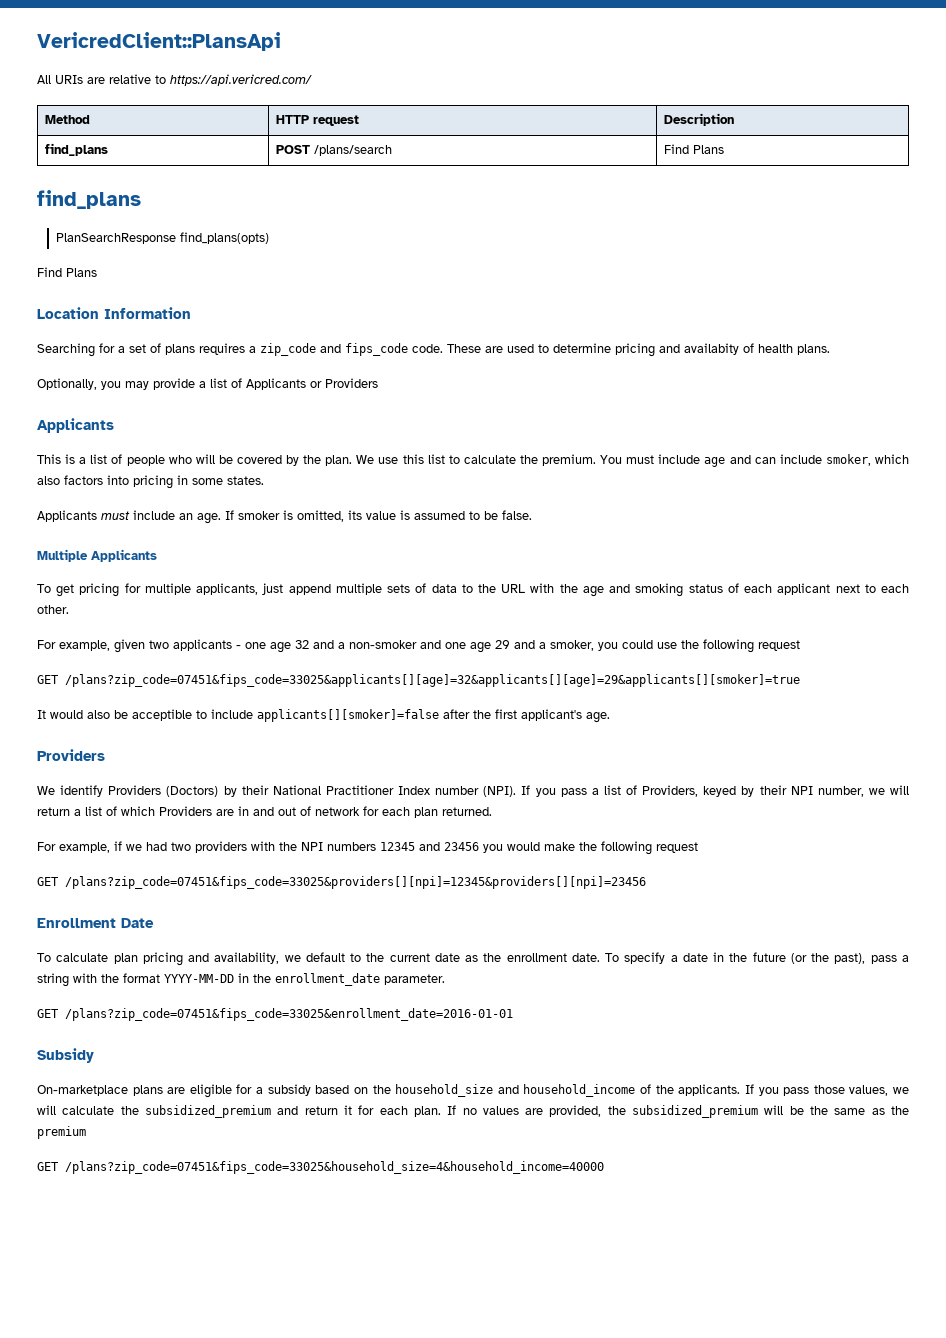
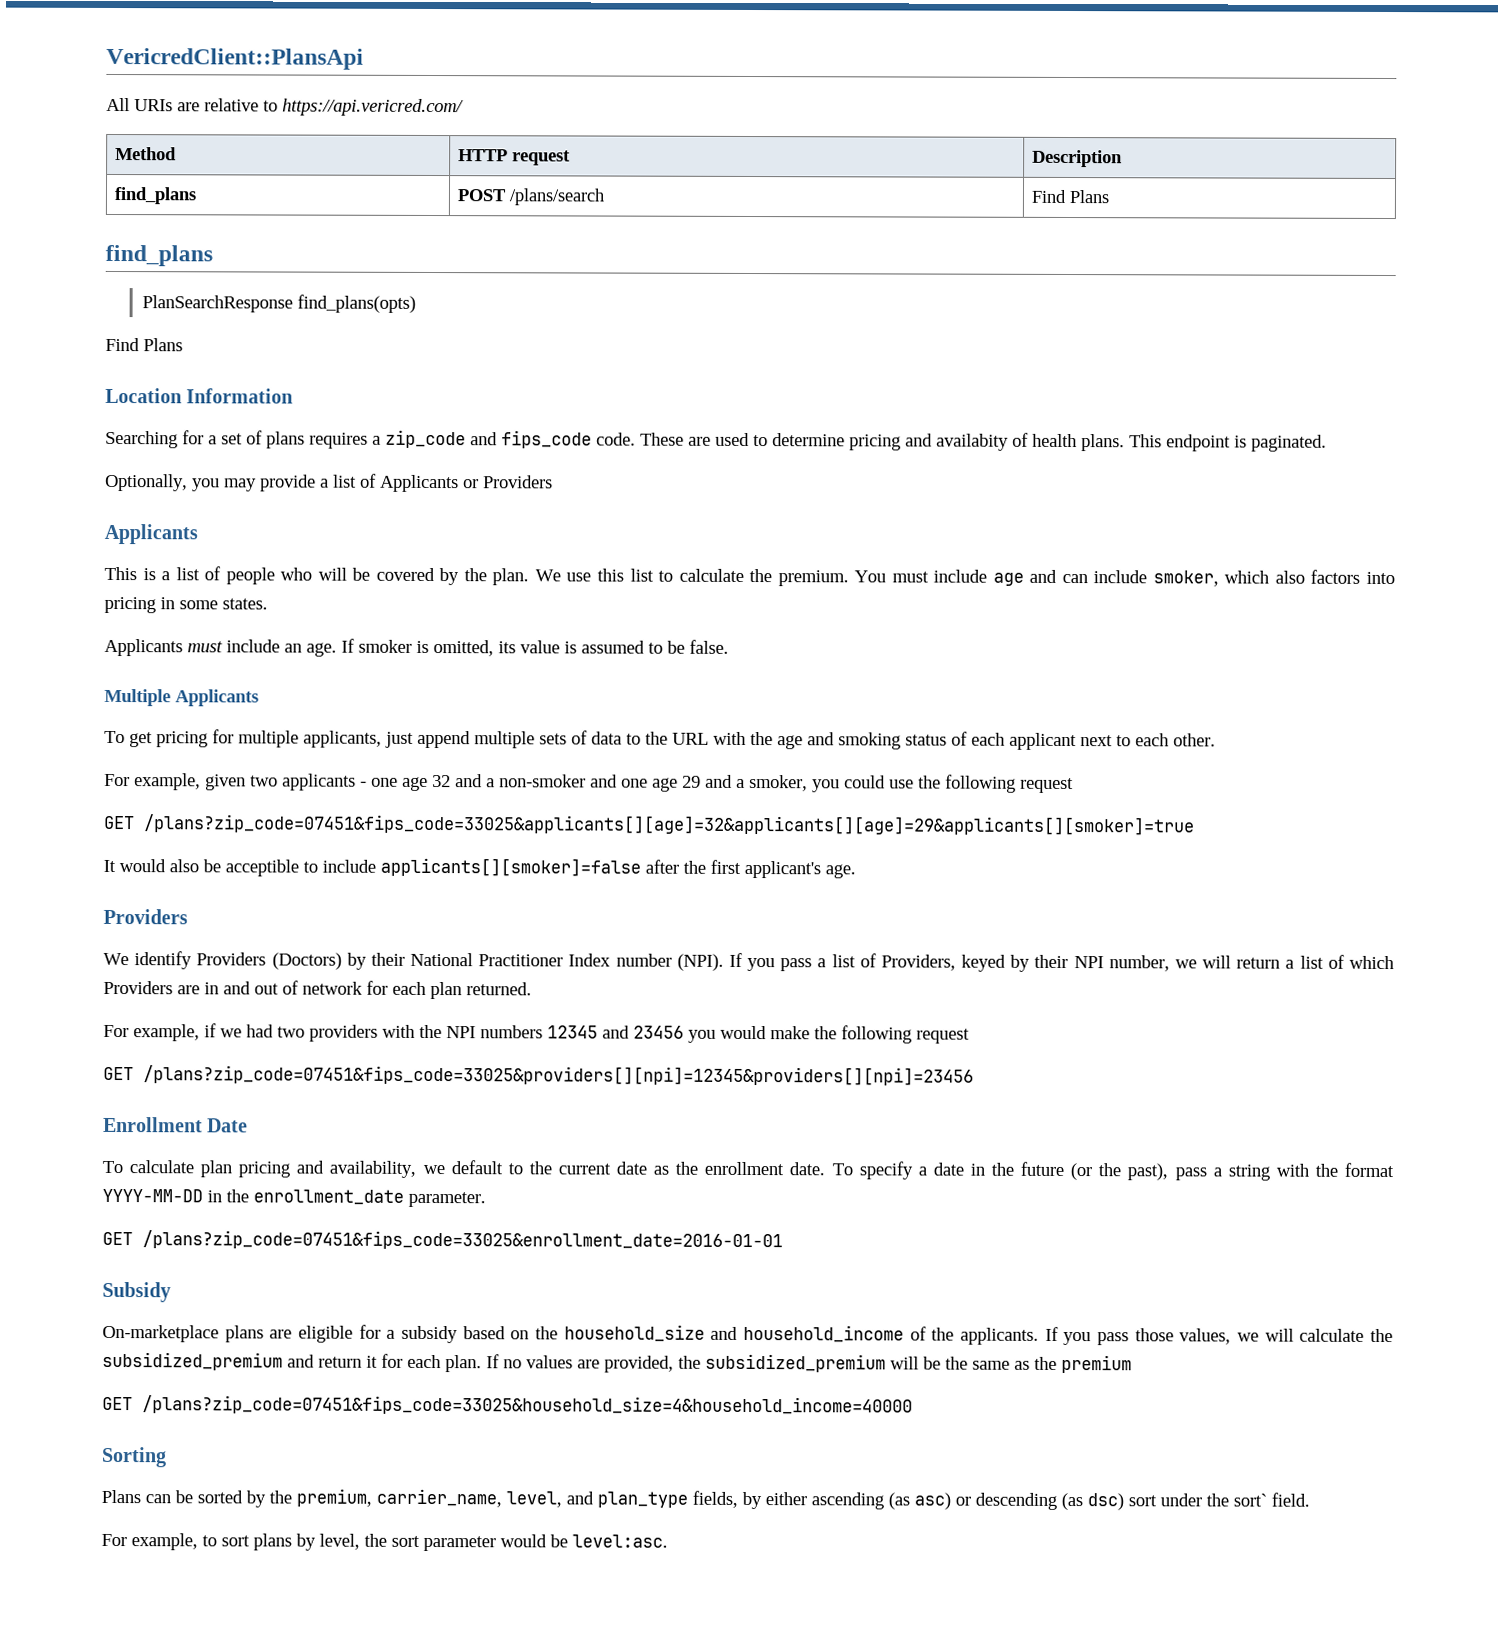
+ This endpoint is paginated.
+ Sorting
+ Plans can be sorted by the premium, carrier_name, level, and plan_type fields, by either ascending (as asc) or descending (as dsc) sort under the sort` field.
+ For example, to sort plans by level, the sort parameter would be level:asc.

